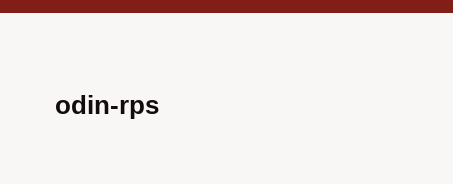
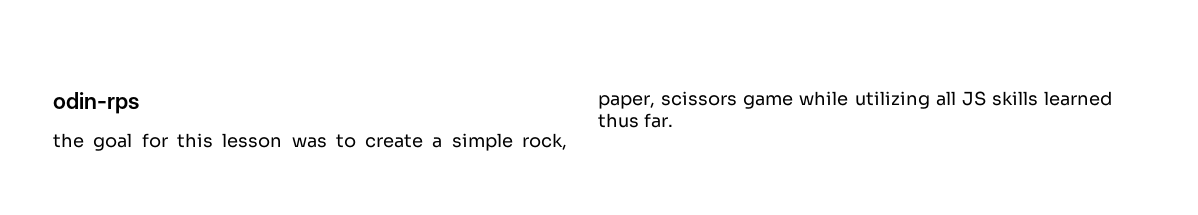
+ the goal for this lesson was to create a simple rock, paper, scissors game while utilizing all JS skills learned thus far.

